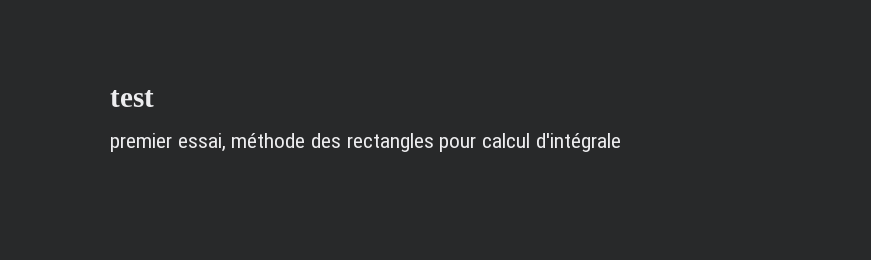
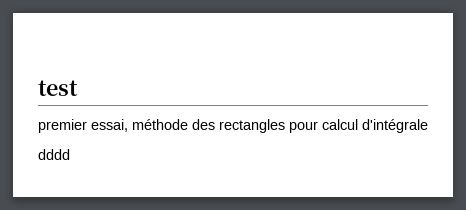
+ dddd

